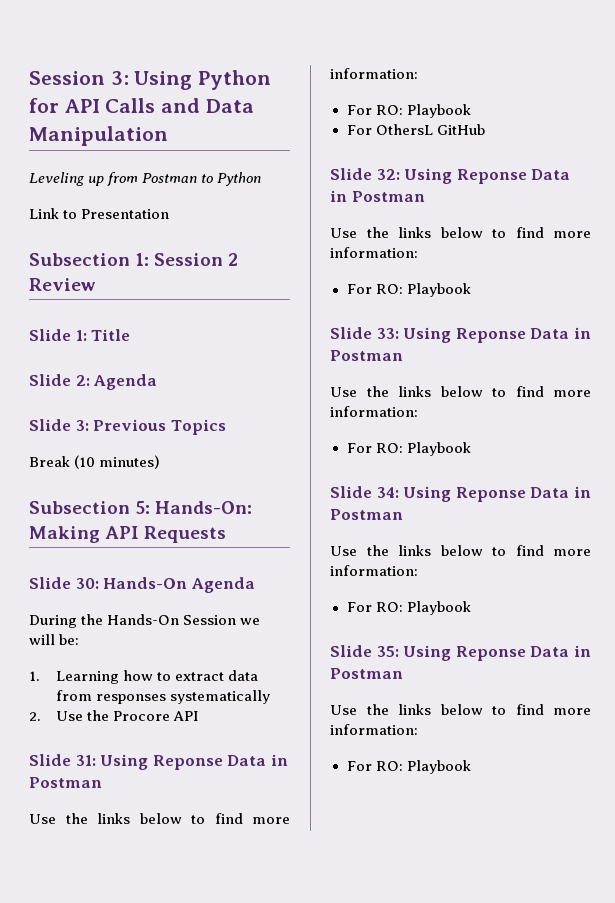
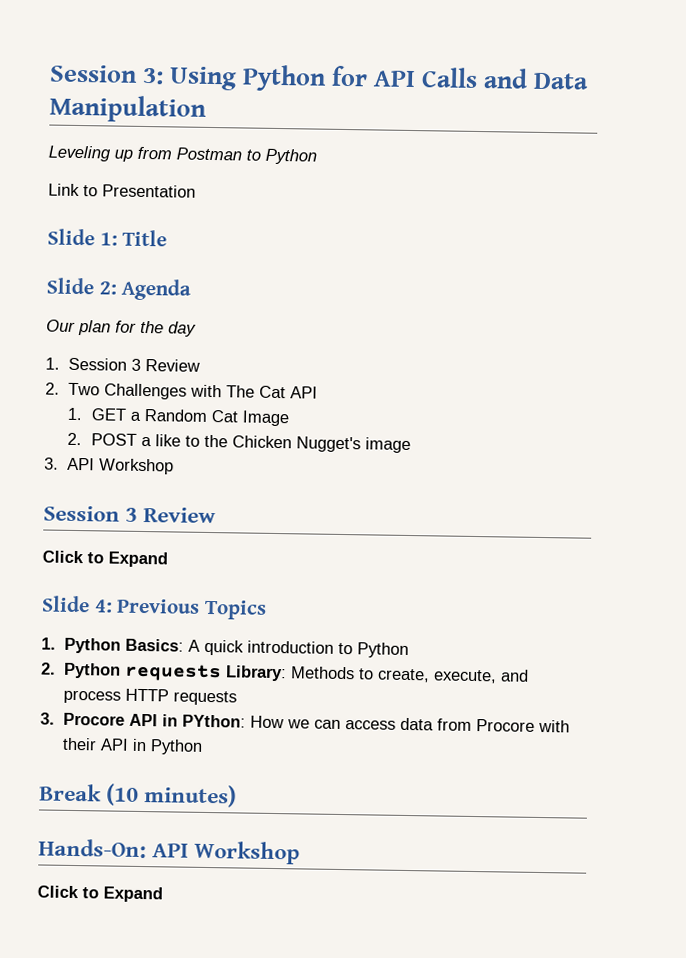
- Subsection 1: Session 2 Review
- Slide 3: Previous Topics
+ Our plan for the day
+ 1. Session 3 Review
+ 2. Two Challenges with The Cat API
+ 1. GET a Random Cat Image
+ 2. POST a like to the Chicken Nugget's image
+ 3. API Workshop
+ Session 3 Review
+ Click to Expand
+ Slide 4: Previous Topics
+ 1. Python Basics: A quick introduction to Python
+ 2. Python requests Library: Methods to create, execute, and process HTTP requests
+ 3. Procore API in PYthon: How we can access data from Procore with their API in Python
  Break (10 minutes)
- Subsection 5: Hands-On: Making API Requests
- Slide 30: Hands-On Agenda
- During the Hands-On Session we will be:
- 1. Learning how to extract data from responses systematically
- 2. Use the Procore API
- Slide 31: Using Reponse Data in Postman
- Use the links below to find more information:
- For RO: Playbook
- For OthersL GitHub
- Slide 32: Using Reponse Data in Postman
- Use the links below to find more information:
- For RO: Playbook
- Slide 33: Using Reponse Data in Postman
- Use the links below to find more information:
- For RO: Playbook
- Slide 34: Using Reponse Data in Postman
- Use the links below to find more information:
- For RO: Playbook
- Slide 35: Using Reponse Data in Postman
- Use the links below to find more information:
- For RO: Playbook
+ Hands-On: API Workshop
+ Click to Expand

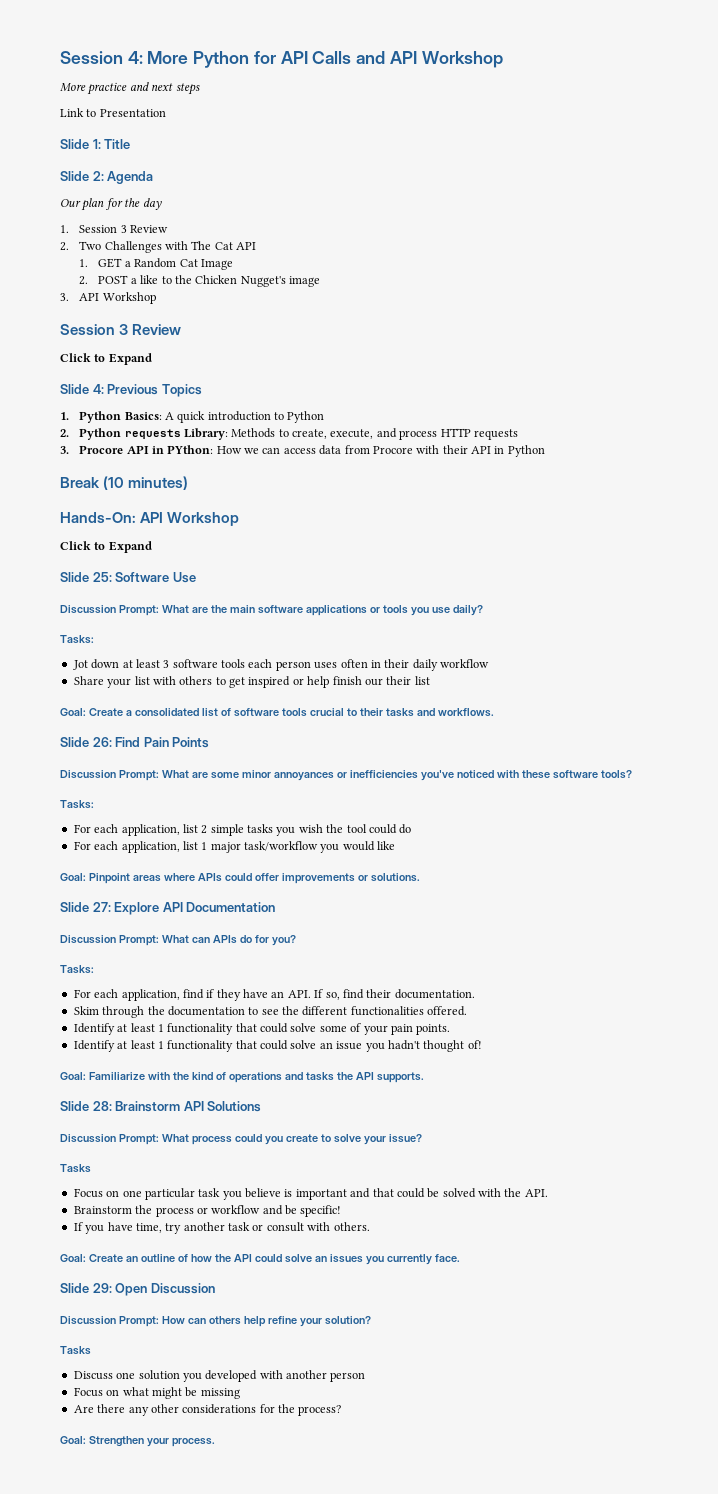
- Session 3: Using Python for API Calls and Data Manipulation
- Leveling up from Postman to Python
+ Session 4: More Python for API Calls and API Workshop
+ More practice and next steps
+ Slide 25: Software Use
+ Discussion Prompt: What are the main software applications or tools you use daily?
+ Tasks:
+ Jot down at least 3 software tools each person uses often in their daily workflow
+ Share your list with others to get inspired or help finish our their list
+ Goal: Create a consolidated list of software tools crucial to their tasks and workflows.
+ Slide 26: Find Pain Points
+ Discussion Prompt: What are some minor annoyances or inefficiencies you've noticed with these software tools?
+ Tasks:
+ For each application, list 2 simple tasks you wish the tool could do
+ For each application, list 1 major task/workflow you would like
+ Goal: Pinpoint areas where APIs could offer improvements or solutions.
+ Slide 27: Explore API Documentation
+ Discussion Prompt: What can APIs do for you?
+ Tasks:
+ For each application, find if they have an API. If so, find their documentation.
+ Skim through the documentation to see the different functionalities offered.
+ Identify at least 1 functionality that could solve some of your pain points.
+ Identify at least 1 functionality that could solve an issue you hadn't thought of!
+ Goal: Familiarize with the kind of operations and tasks the API supports.
+ Slide 28: Brainstorm API Solutions
+ Discussion Prompt: What process could you create to solve your issue?
+ Tasks
+ Focus on one particular task you believe is important and that could be solved with the API.
+ Brainstorm the process or workflow and be specific!
+ If you have time, try another task or consult with others.
+ Goal: Create an outline of how the API could solve an issues you currently face.
+ Slide 29: Open Discussion
+ Discussion Prompt: How can others help refine your solution?
+ Tasks
+ Discuss one solution you developed with another person
+ Focus on what might be missing
+ Are there any other considerations for the process?
+ Goal: Strengthen your process.

